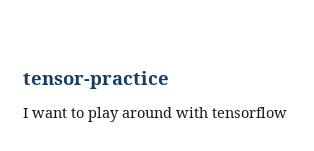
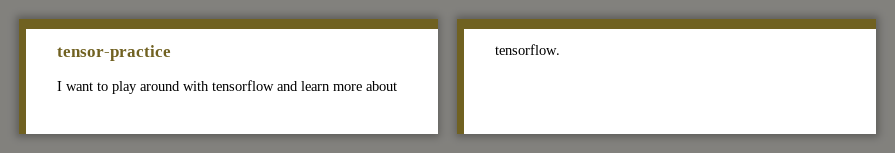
- I want to play around with tensorflow
+ I want to play around with tensorflow and learn more about tensorflow.

